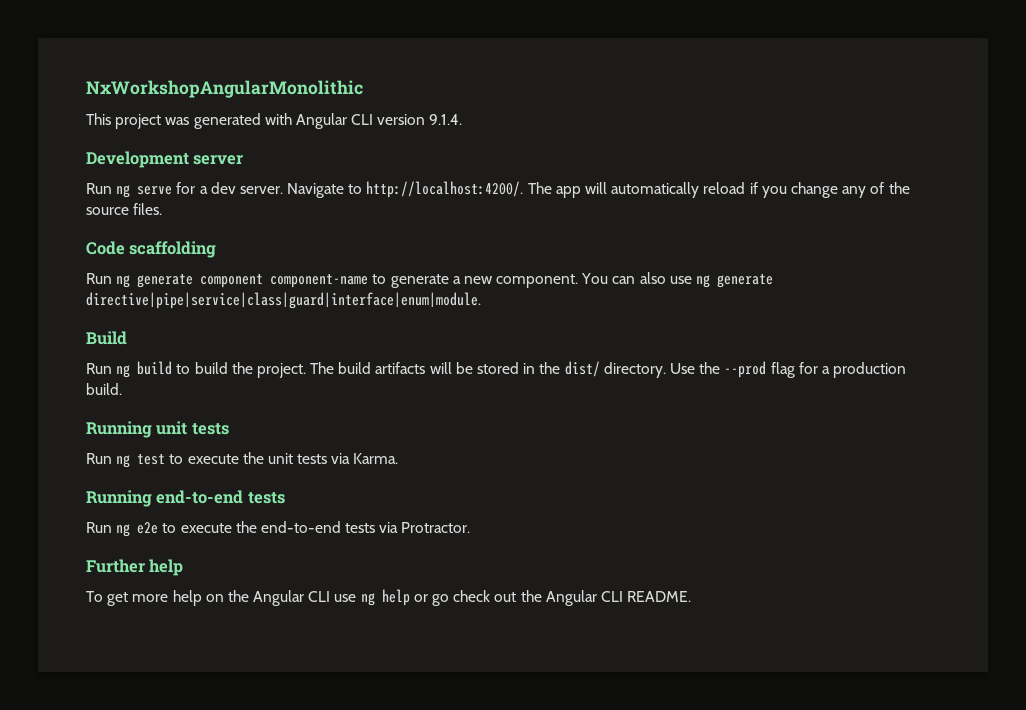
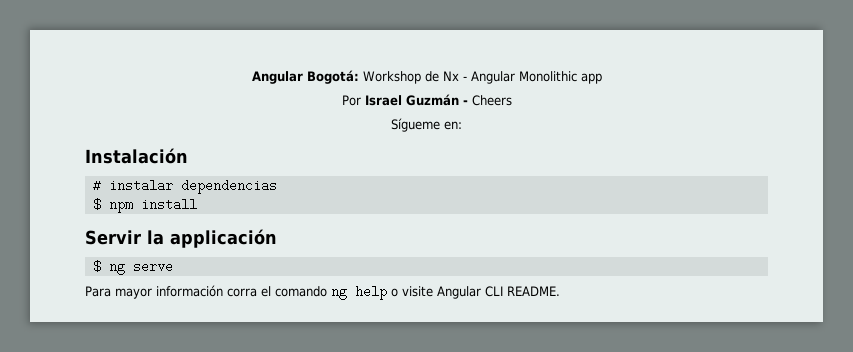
- NxWorkshopAngularMonolithic
- This project was generated with Angular CLI version 9.1.4.
- Development server
- Run ng serve for a dev server. Navigate to http://localhost:4200/. The app will automatically reload if you change any of the source files.
- Code scaffolding
- Run ng generate component component-name to generate a new component. You can also use ng generate directive|pipe|service|class|guard|interface|enum|module.
- Build
- Run ng build to build the project. The build artifacts will be stored in the dist/ directory. Use the --prod flag for a production build.
- Running unit tests
- Run ng test to execute the unit tests via Karma.
- Running end-to-end tests
- Run ng e2e to execute the end-to-end tests via Protractor.
- Further help
- To get more help on the Angular CLI use ng help or go check out the Angular CLI README.
+ Angular Bogotá: Workshop de Nx - Angular Monolithic app
+ Por Israel Guzmán - Cheers
+ Sígueme en:
+ Instalación
+ # instalar dependencias
+ $ npm install
+ Servir la applicación
+ $ ng serve
+ Para mayor información corra el comando ng help o visite Angular CLI README.

